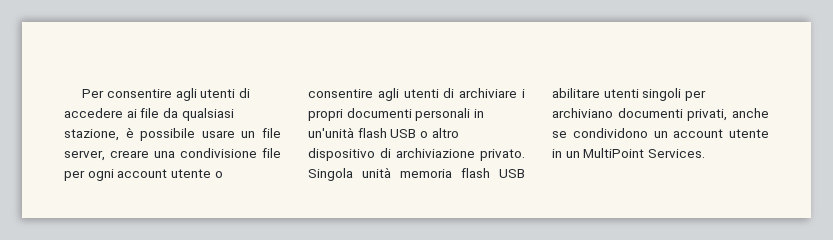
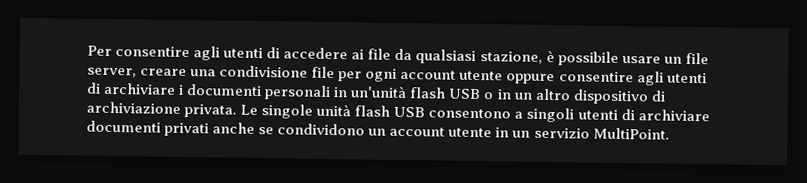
- Per consentire agli utenti di accedere ai file da qualsiasi stazione, è possibile usare un file server, creare una condivisione file per ogni account utente o consentire agli utenti di archiviare i propri documenti personali in un'unità flash USB o altro dispositivo di archiviazione privato. Singola unità memoria flash USB abilitare utenti singoli per archiviano documenti privati, anche se condividono un account utente in un MultiPoint Services.
+ Per consentire agli utenti di accedere ai file da qualsiasi stazione, è possibile usare un file server, creare una condivisione file per ogni account utente oppure consentire agli utenti di archiviare i documenti personali in un'unità flash USB o in un altro dispositivo di archiviazione privata. Le singole unità flash USB consentono a singoli utenti di archiviare documenti privati anche se condividono un account utente in un servizio MultiPoint.

